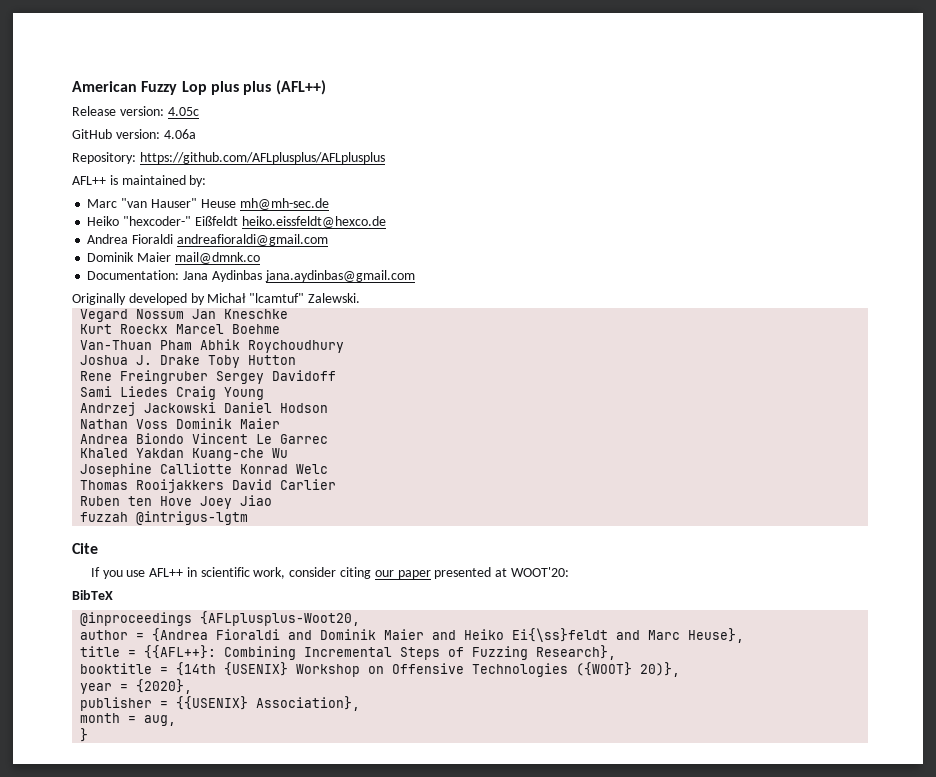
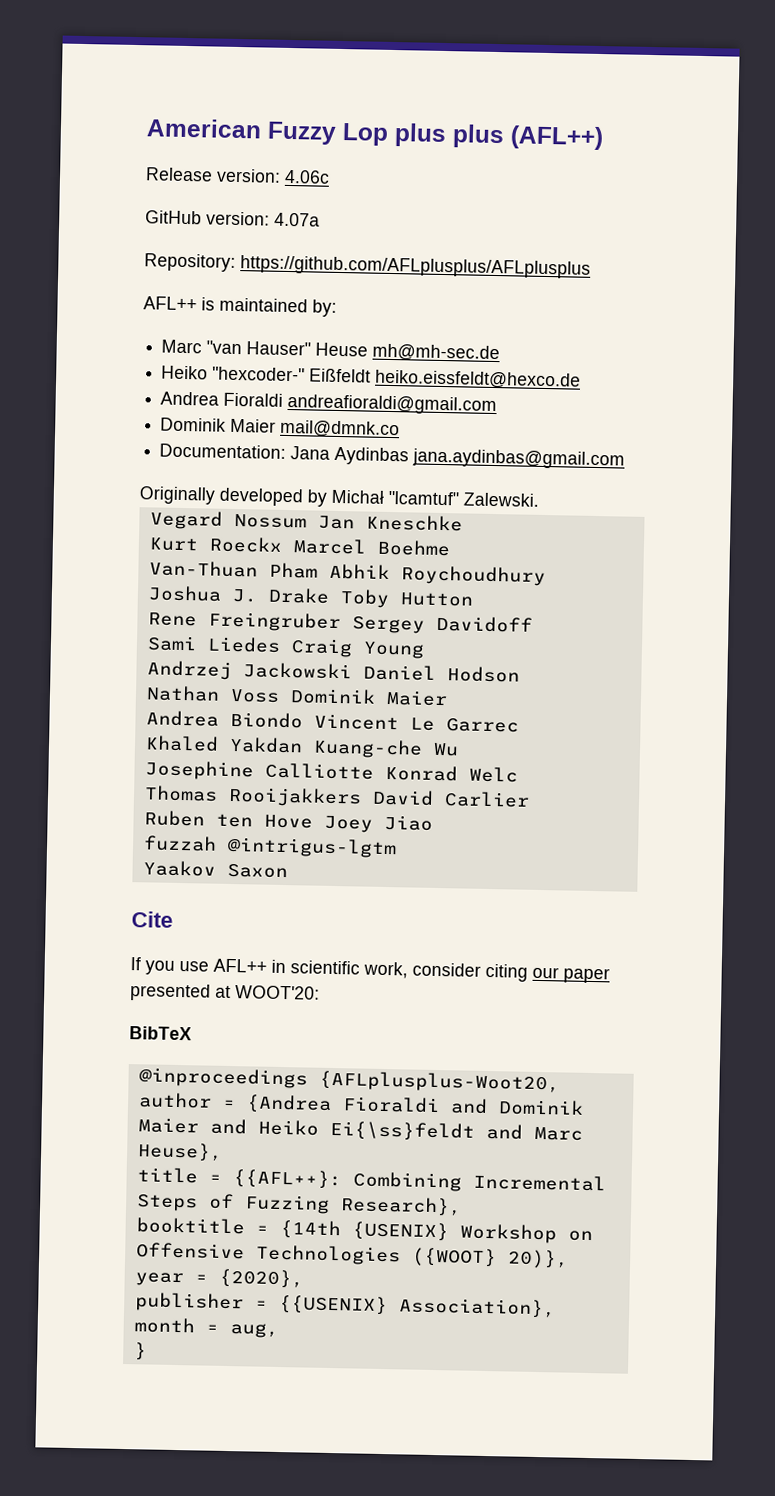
- Release version: 4.05c
+ Release version: 4.06c
- GitHub version: 4.06a
+ GitHub version: 4.07a
+ Yaakov Saxon

